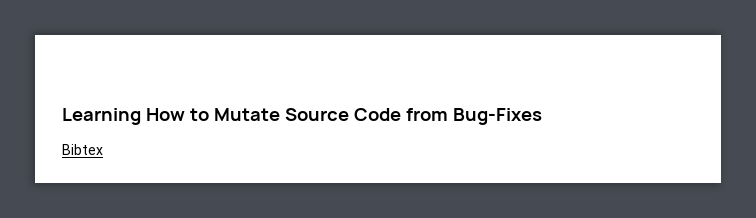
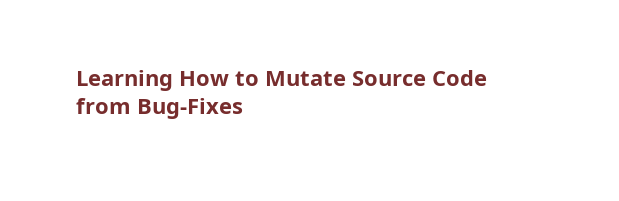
- Bibtex

